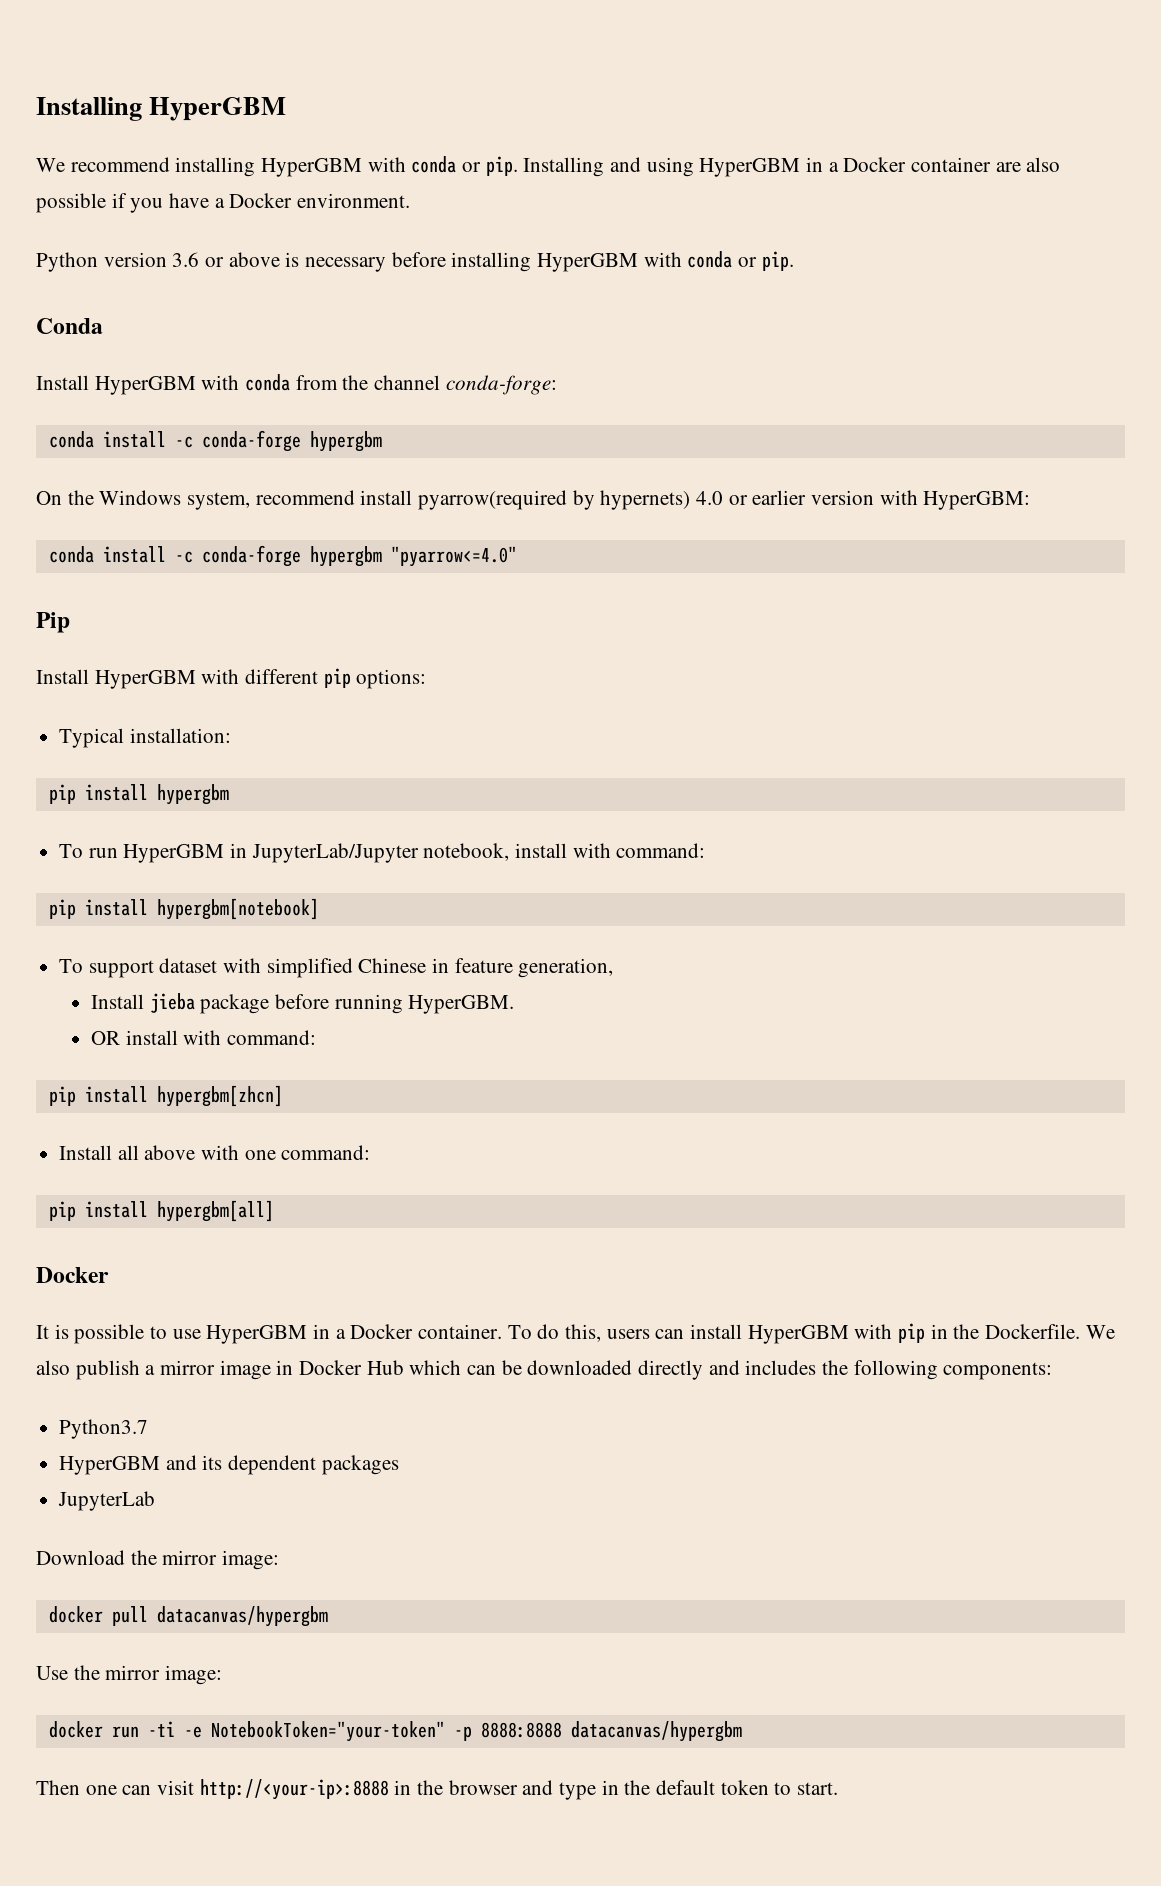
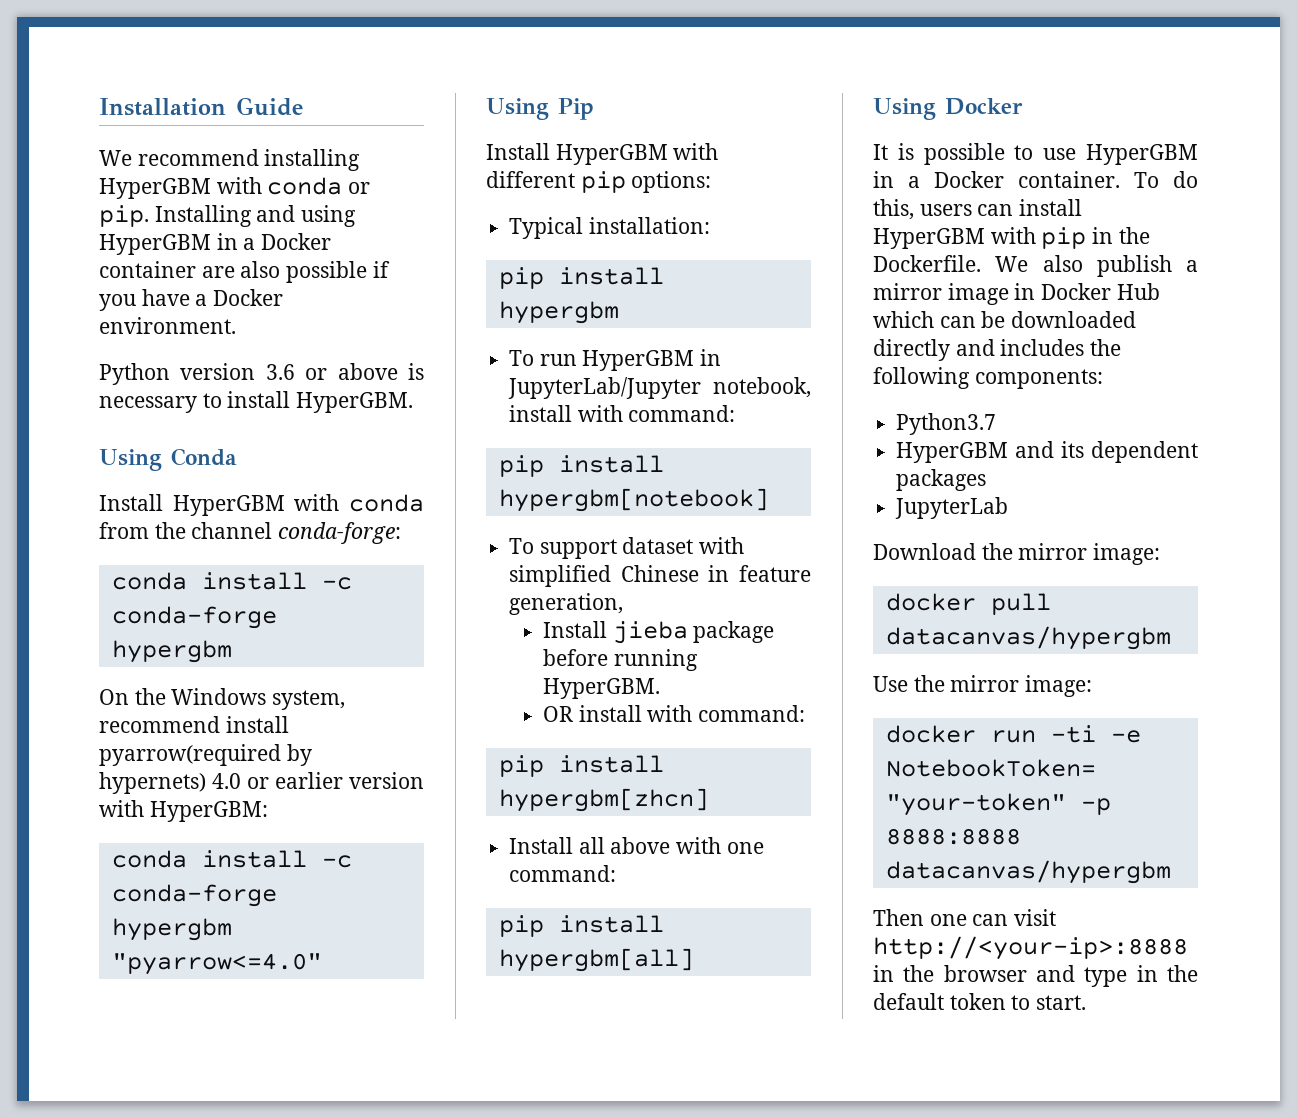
- Installing HyperGBM
+ Installation Guide
- Python version 3.6 or above is necessary before installing HyperGBM with conda or pip.
- Conda
+ Python version 3.6 or above is necessary to install HyperGBM.
+ Using Conda
- Pip
+ Using Pip
  pip install hypergbm[all]
- Docker
+ Using Docker

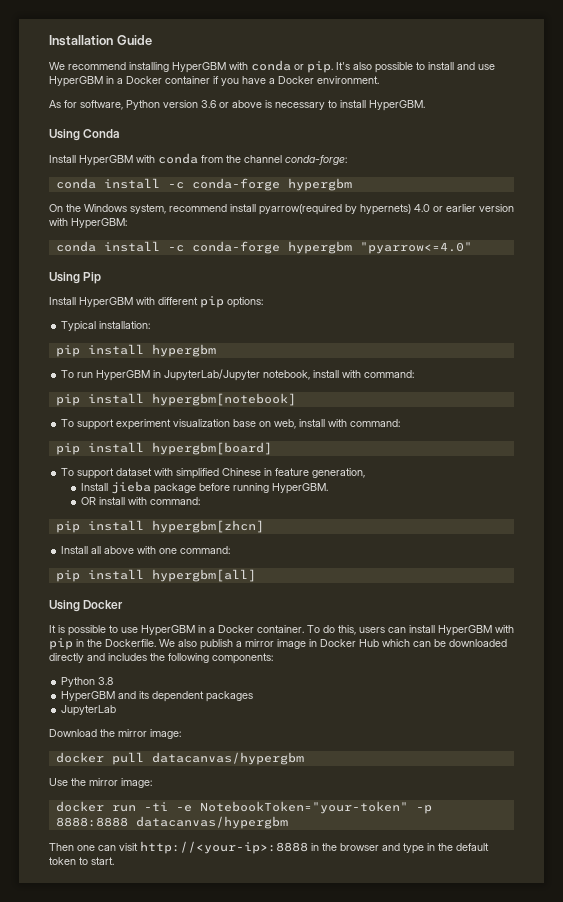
- Installing and using HyperGBM in a Docker container are also possible if you have a Docker environment.
+ It's also possible to install and use HyperGBM in a Docker container if you have a Docker environment.
- Python version 3.6 or above is necessary to install HyperGBM.
+ As for software, Python version 3.6 or above is necessary to install HyperGBM.
+ To support experiment visualization base on web, install with command:
+ pip install hypergbm[board]
- Python3.7
+ Python 3.8

